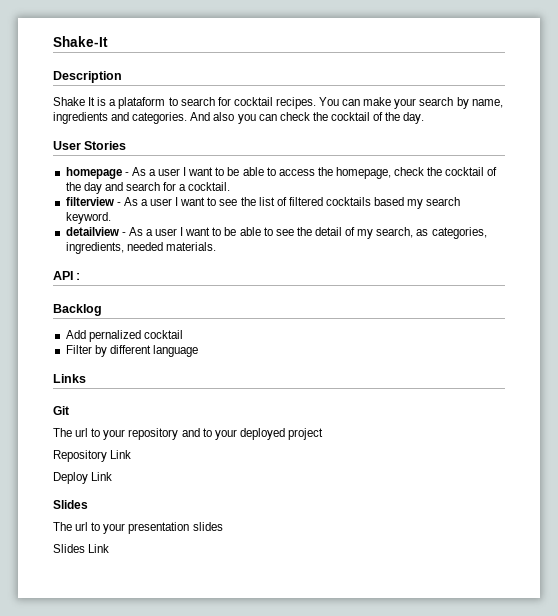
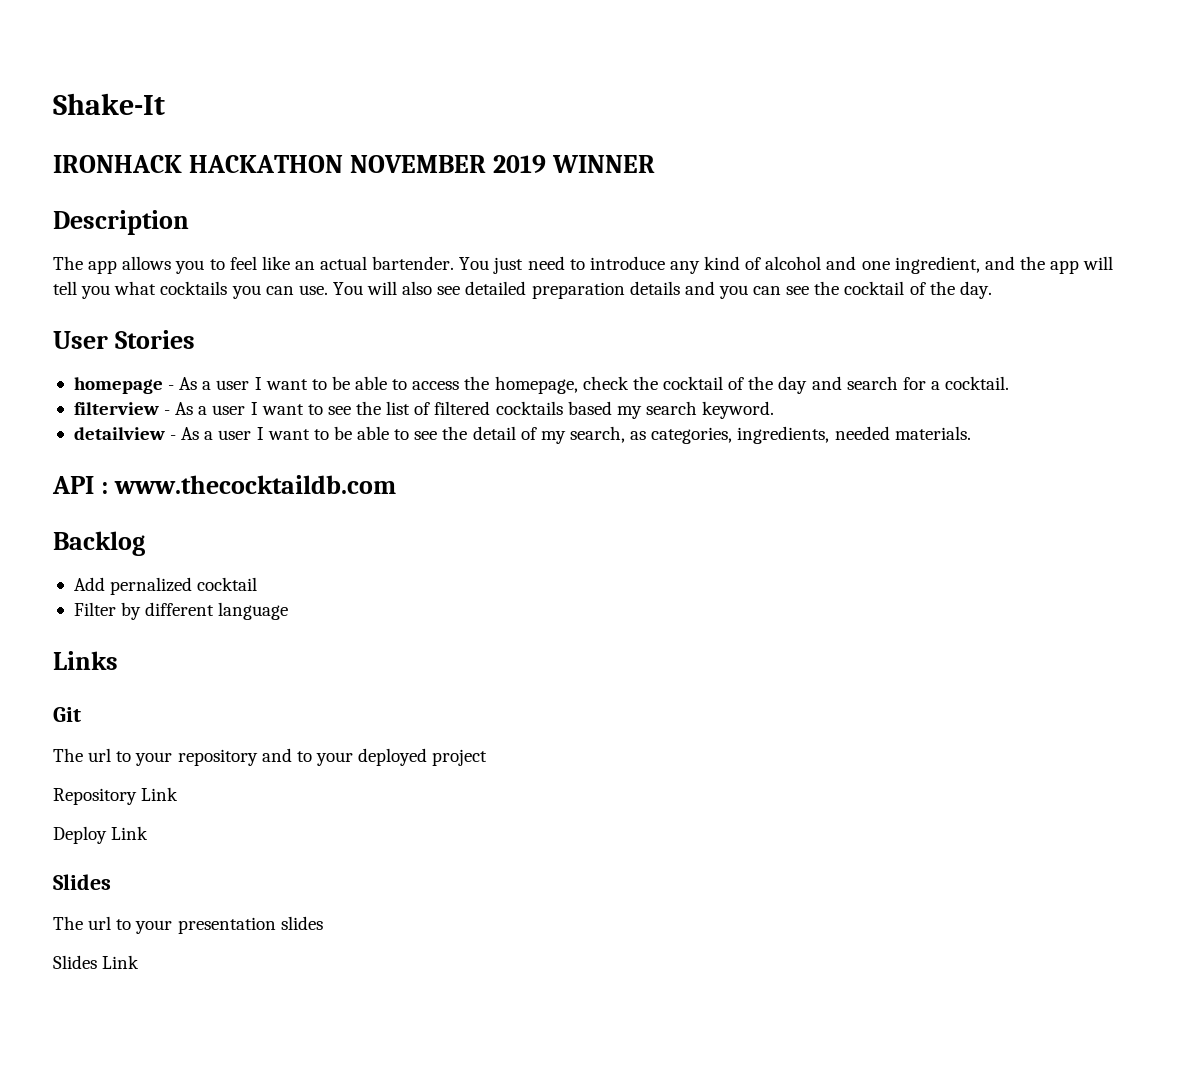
+ IRONHACK HACKATHON NOVEMBER 2019 WINNER
  Description
- Shake It is a plataform to search for cocktail recipes. You can make your search by name, ingredients and categories. And also you can check the cocktail of the day.
+ The app allows you to feel like an actual bartender. You just need to introduce any kind of alcohol and one ingredient, and the app will tell you what cocktails you can use. You will also see detailed preparation details and you can see the cocktail of the day.
- API :
+ API : www.thecocktaildb.com

